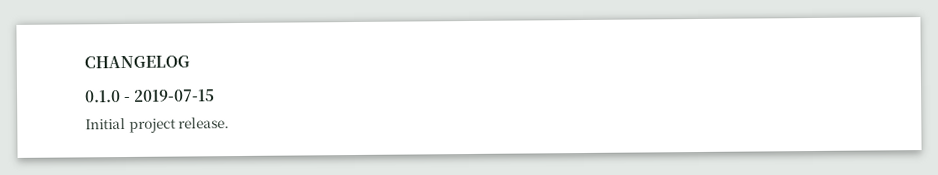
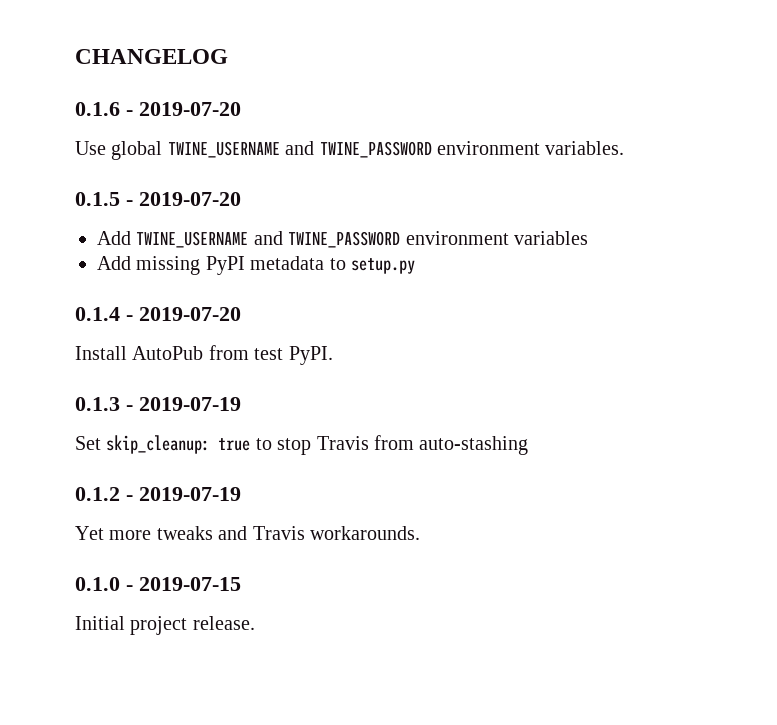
+ 0.1.6 - 2019-07-20
+ Use global TWINE_USERNAME and TWINE_PASSWORD environment variables.
+ 0.1.5 - 2019-07-20
+ Add TWINE_USERNAME and TWINE_PASSWORD environment variables
+ Add missing PyPI metadata to setup.py
+ 0.1.4 - 2019-07-20
+ Install AutoPub from test PyPI.
+ 0.1.3 - 2019-07-19
+ Set skip_cleanup: true to stop Travis from auto-stashing
+ 0.1.2 - 2019-07-19
+ Yet more tweaks and Travis workarounds.

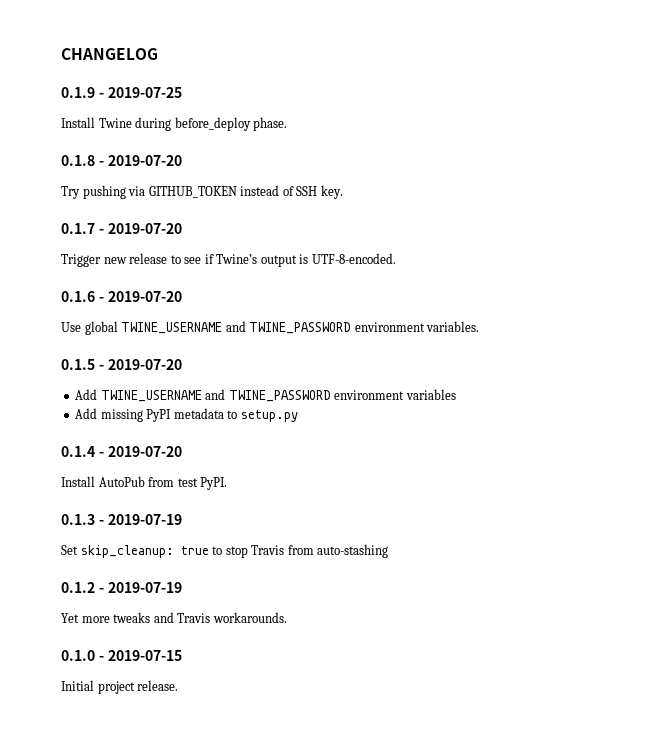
+ 0.1.9 - 2019-07-25
+ Install Twine during before_deploy phase.
+ 0.1.8 - 2019-07-20
+ Try pushing via GITHUB_TOKEN instead of SSH key.
+ 0.1.7 - 2019-07-20
+ Trigger new release to see if Twine’s output is UTF-8-encoded.

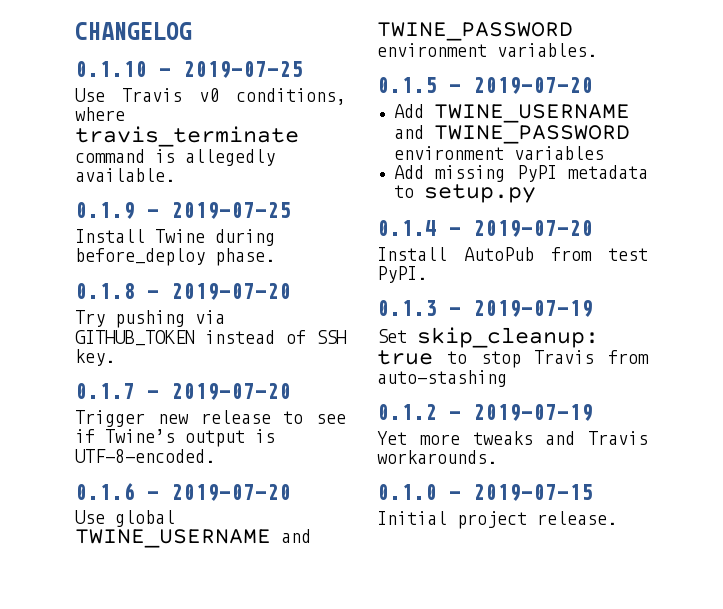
+ 0.1.10 - 2019-07-25
+ Use Travis v0 conditions, where travis_terminate command is allegedly available.

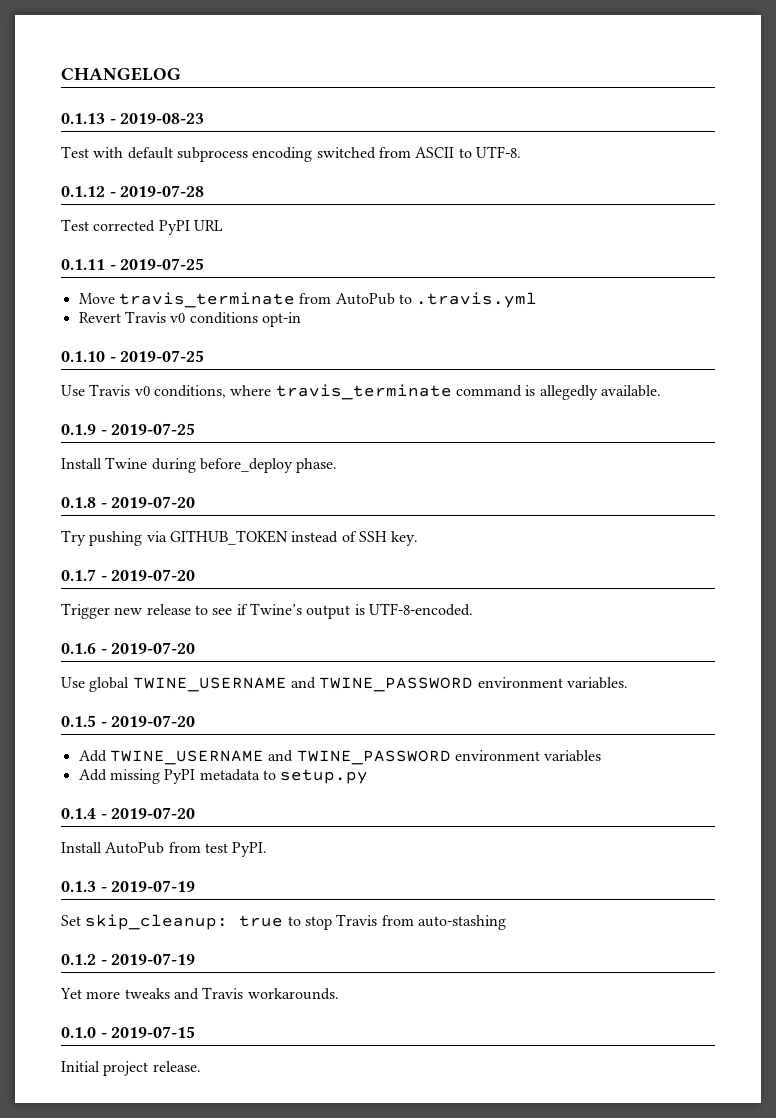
+ 0.1.13 - 2019-08-23
+ Test with default subprocess encoding switched from ASCII to UTF-8.
+ 0.1.12 - 2019-07-28
+ Test corrected PyPI URL
+ 0.1.11 - 2019-07-25
+ Move travis_terminate from AutoPub to .travis.yml
+ Revert Travis v0 conditions opt-in

